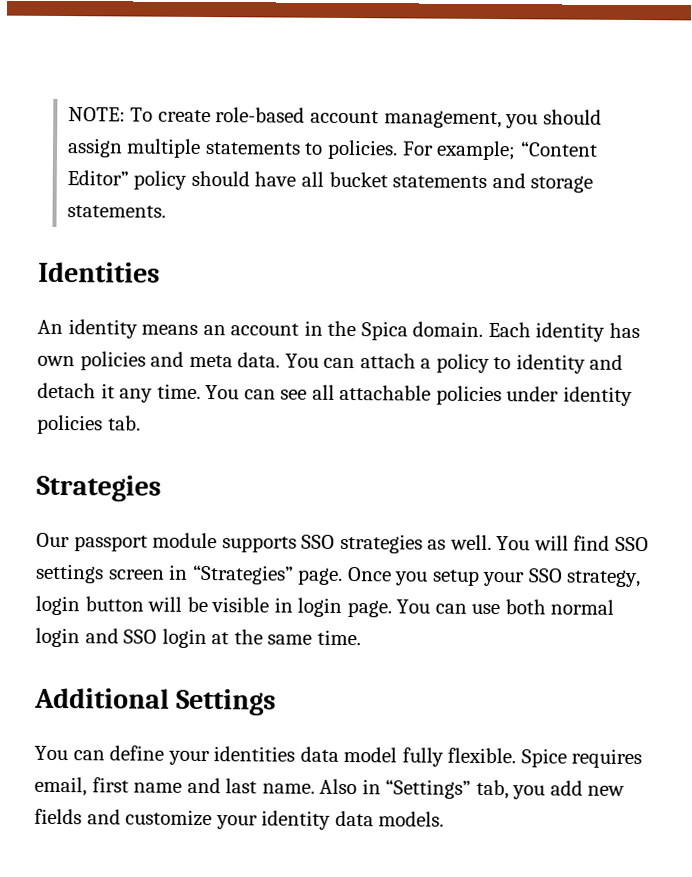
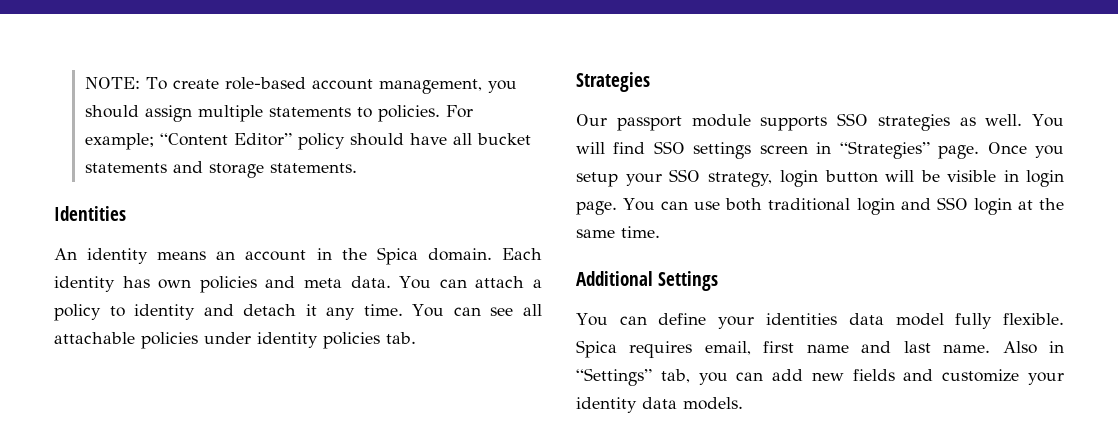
- You can use both normal login and SSO login at the same time.
+ You can use both traditional login and SSO login at the same time.
- Spice requires email, first name and last name.
+ Spica requires email, first name and last name.
- Also in “Settings” tab, you add new fields and customize your identity data models.
+ Also in “Settings” tab, you can add new fields and customize your identity data models.

